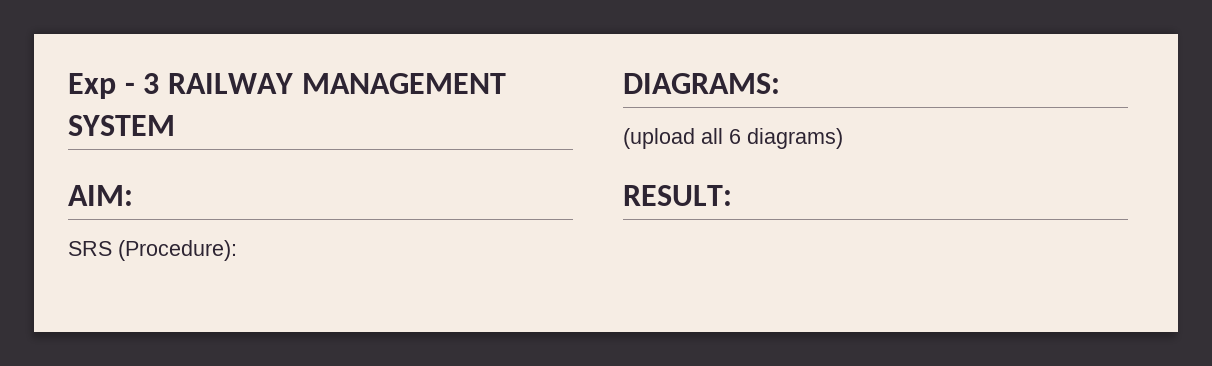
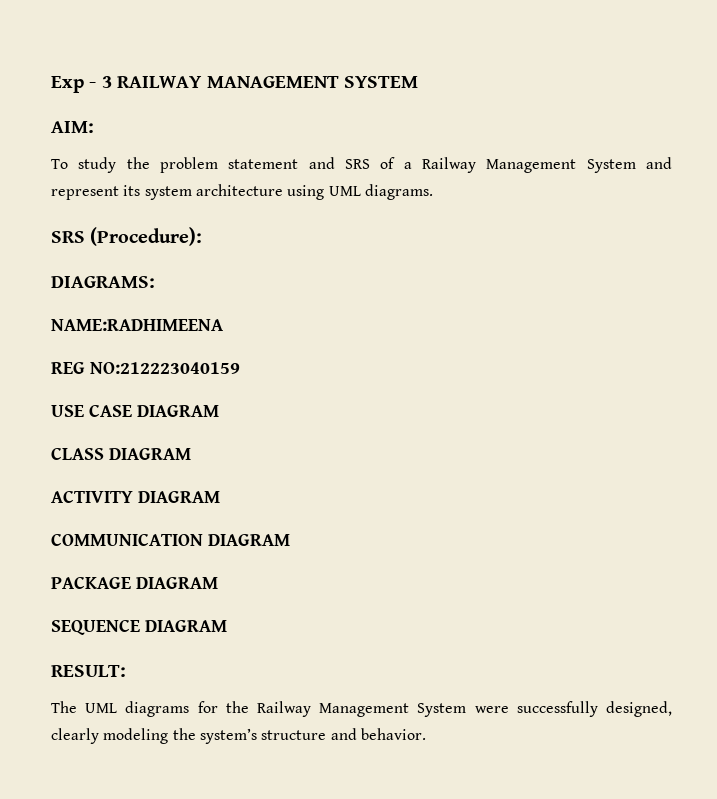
+ To study the problem statement and SRS of a Railway Management System and represent its system architecture using UML diagrams.
  SRS (Procedure):
  DIAGRAMS:
- (upload all 6 diagrams)
+ NAME:RADHIMEENA
+ REG NO:212223040159
+ USE CASE DIAGRAM
+ CLASS DIAGRAM
+ ACTIVITY DIAGRAM
+ COMMUNICATION DIAGRAM
+ PACKAGE DIAGRAM
+ SEQUENCE DIAGRAM
  RESULT:
+ The UML diagrams for the Railway Management System were successfully designed, clearly modeling the system’s structure and behavior.

